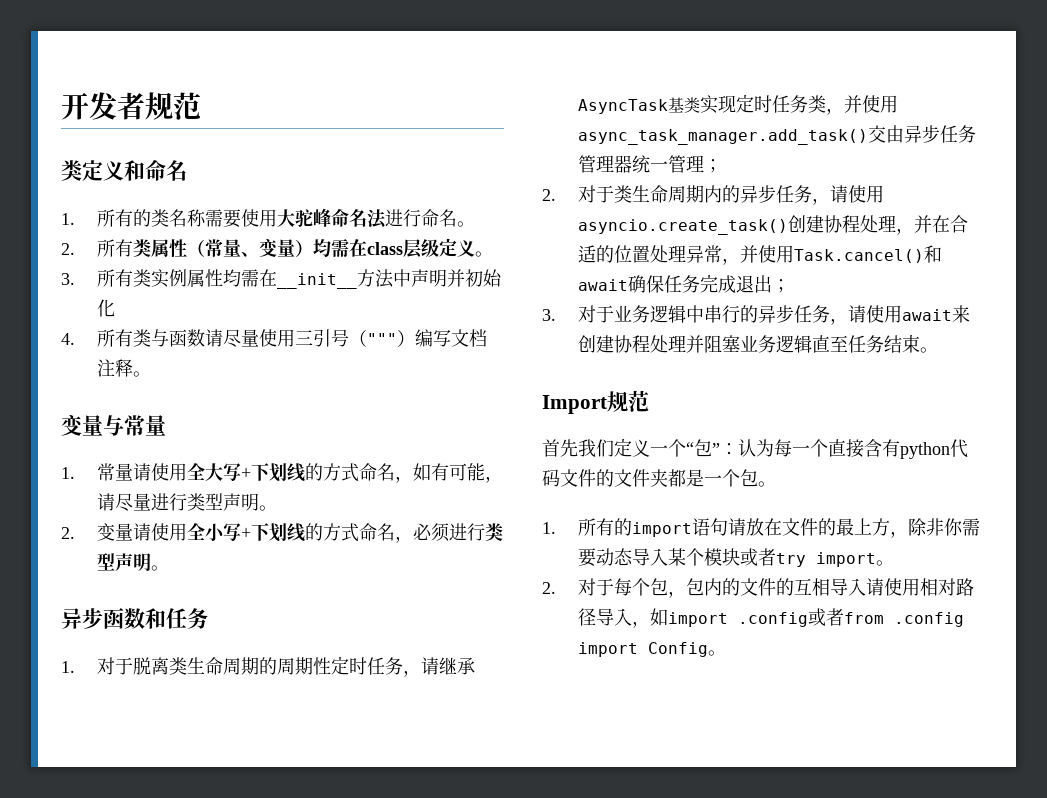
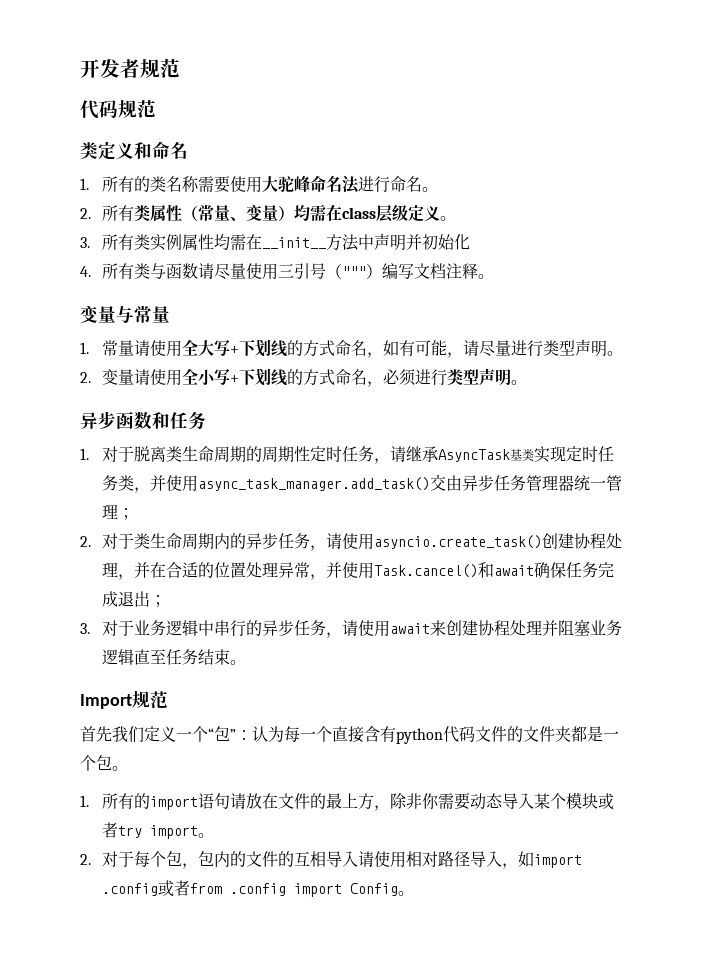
+ 代码规范

